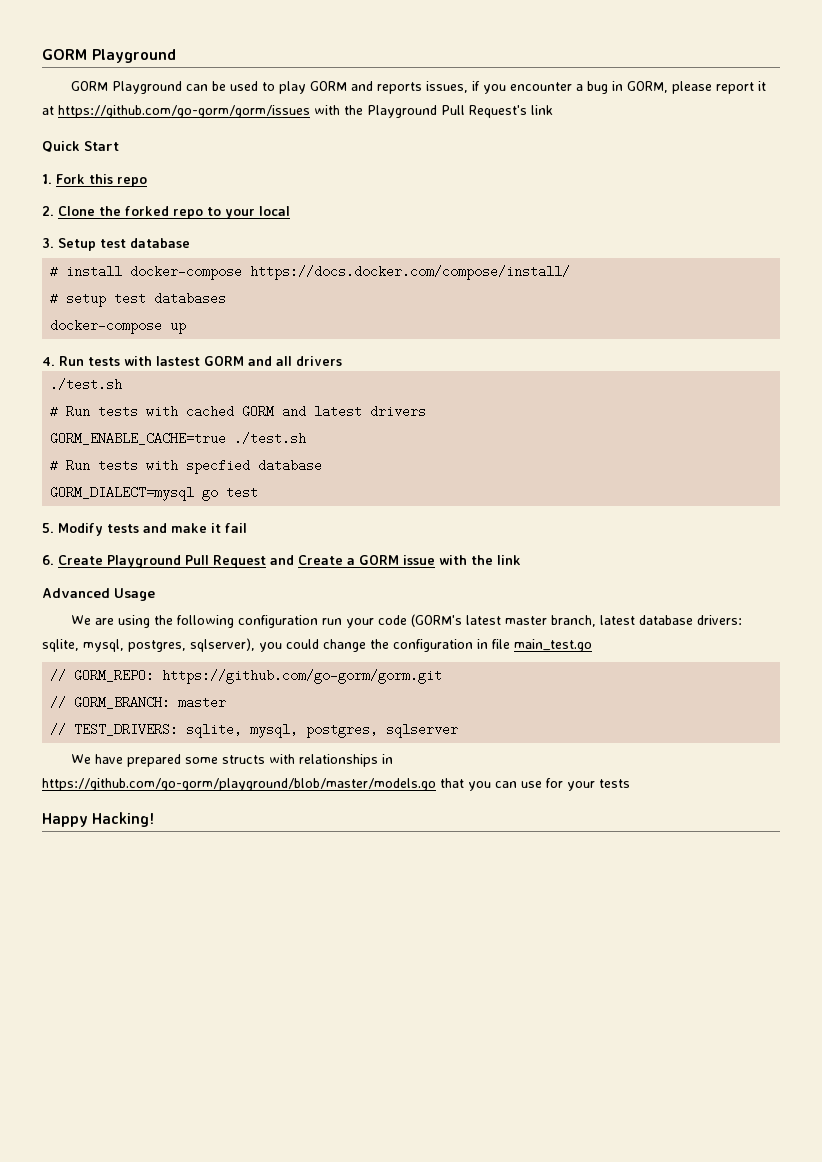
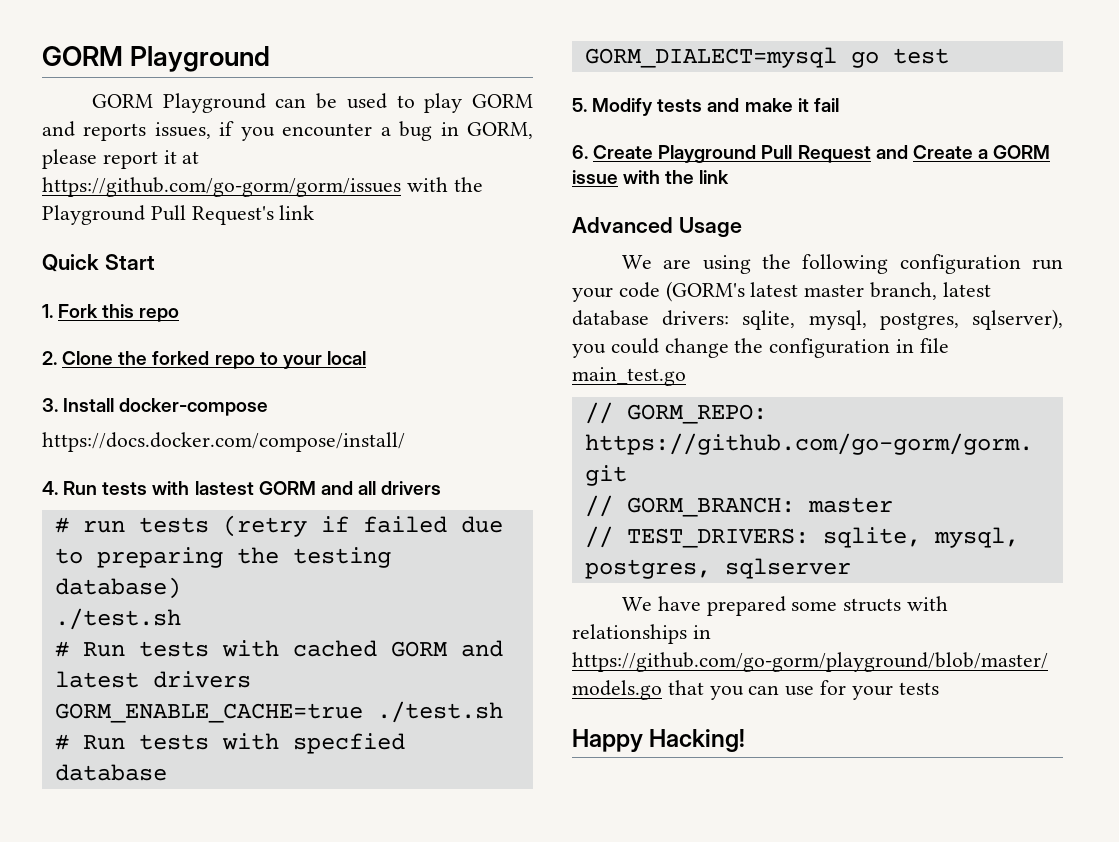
- 3. Setup test database
- # install docker-compose https://docs.docker.com/compose/install/
- # setup test databases
- docker-compose up
+ 3. Install docker-compose
+ https://docs.docker.com/compose/install/
+ # run tests (retry if failed due to preparing the testing database)

